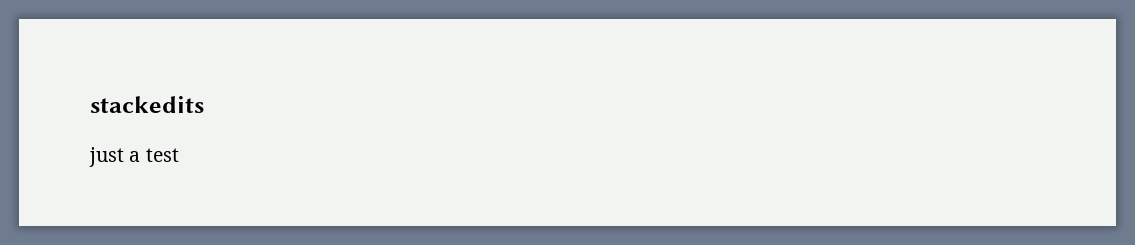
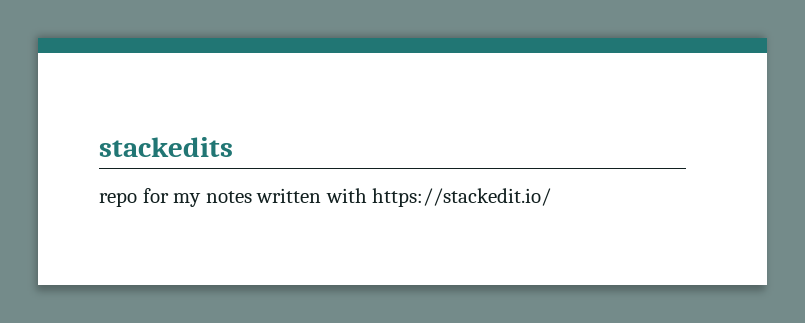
- just a test
+ repo for my notes written with https://stackedit.io/

